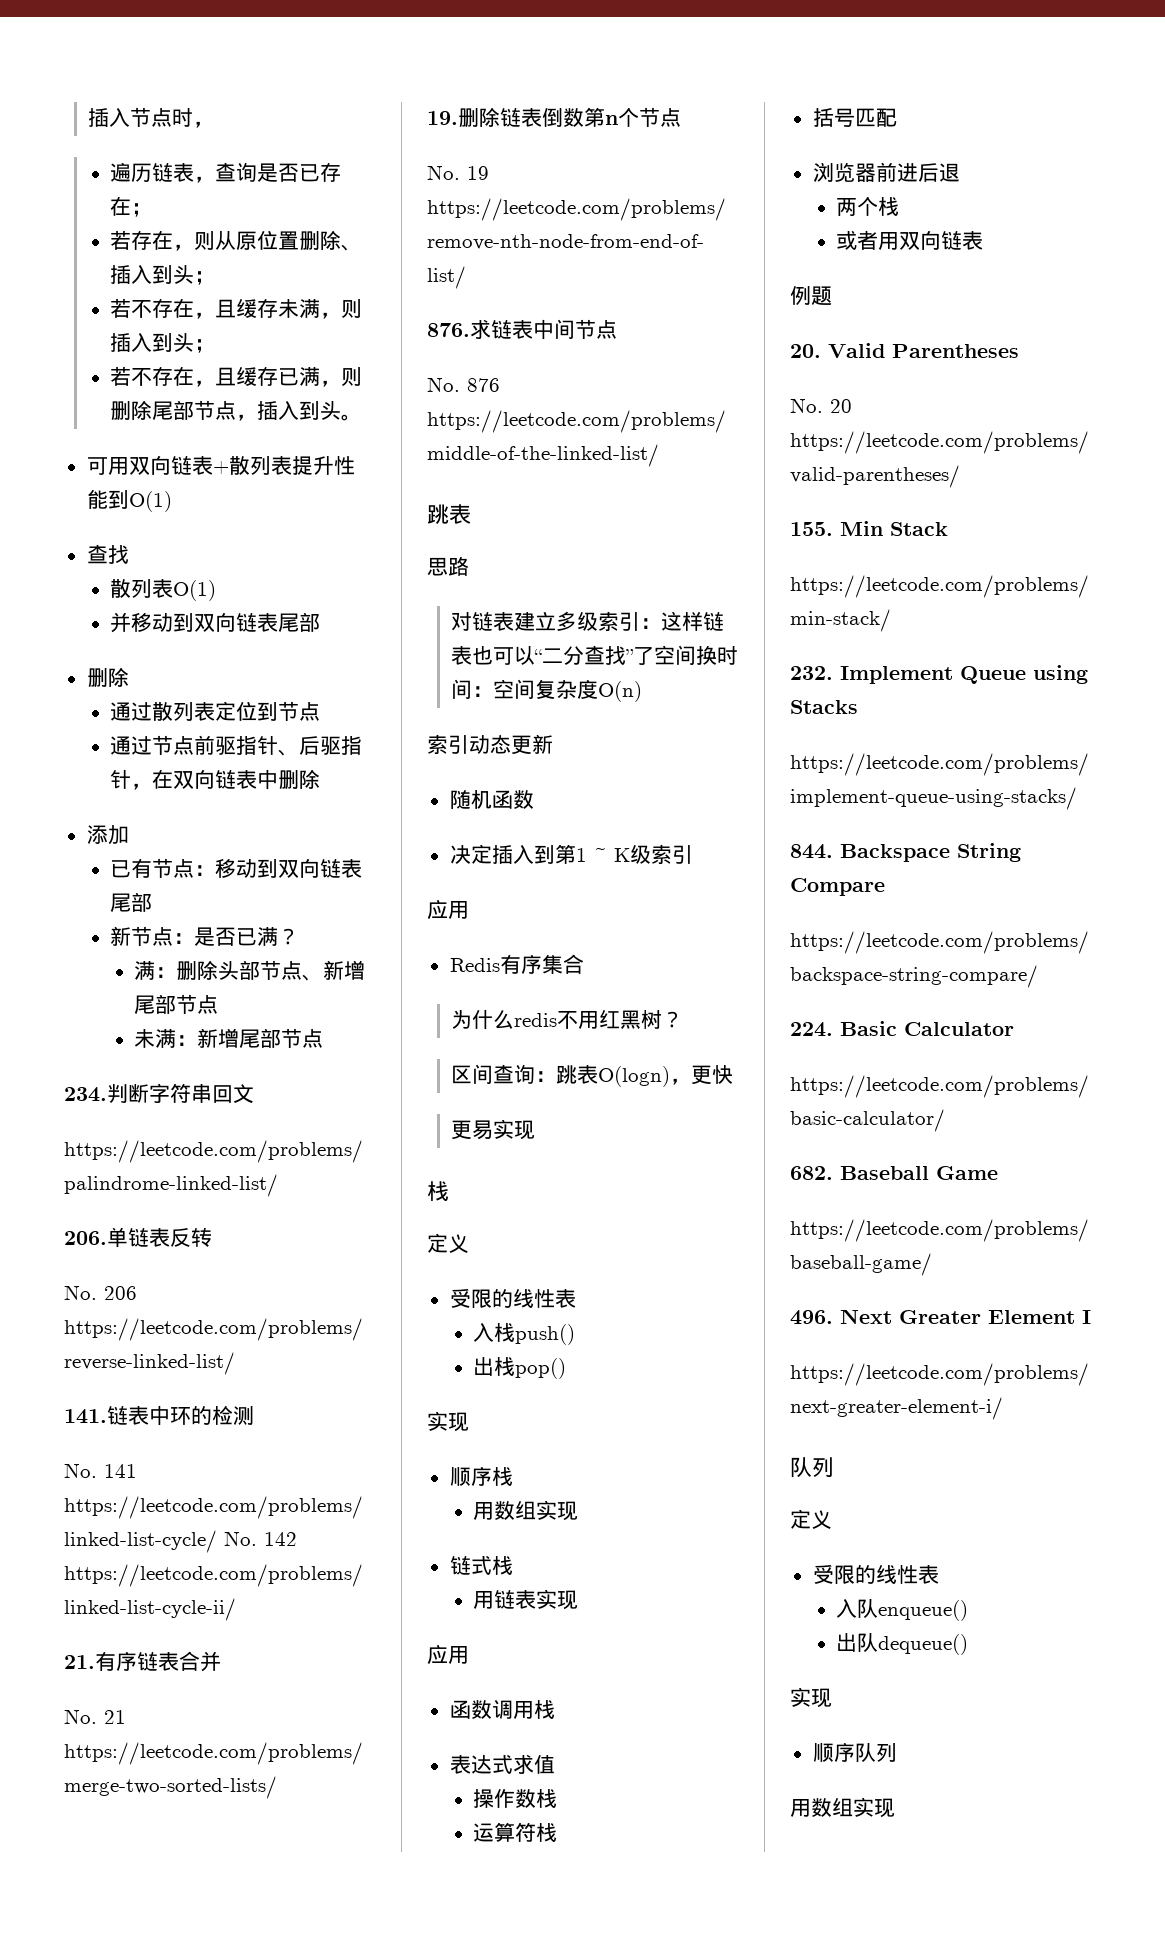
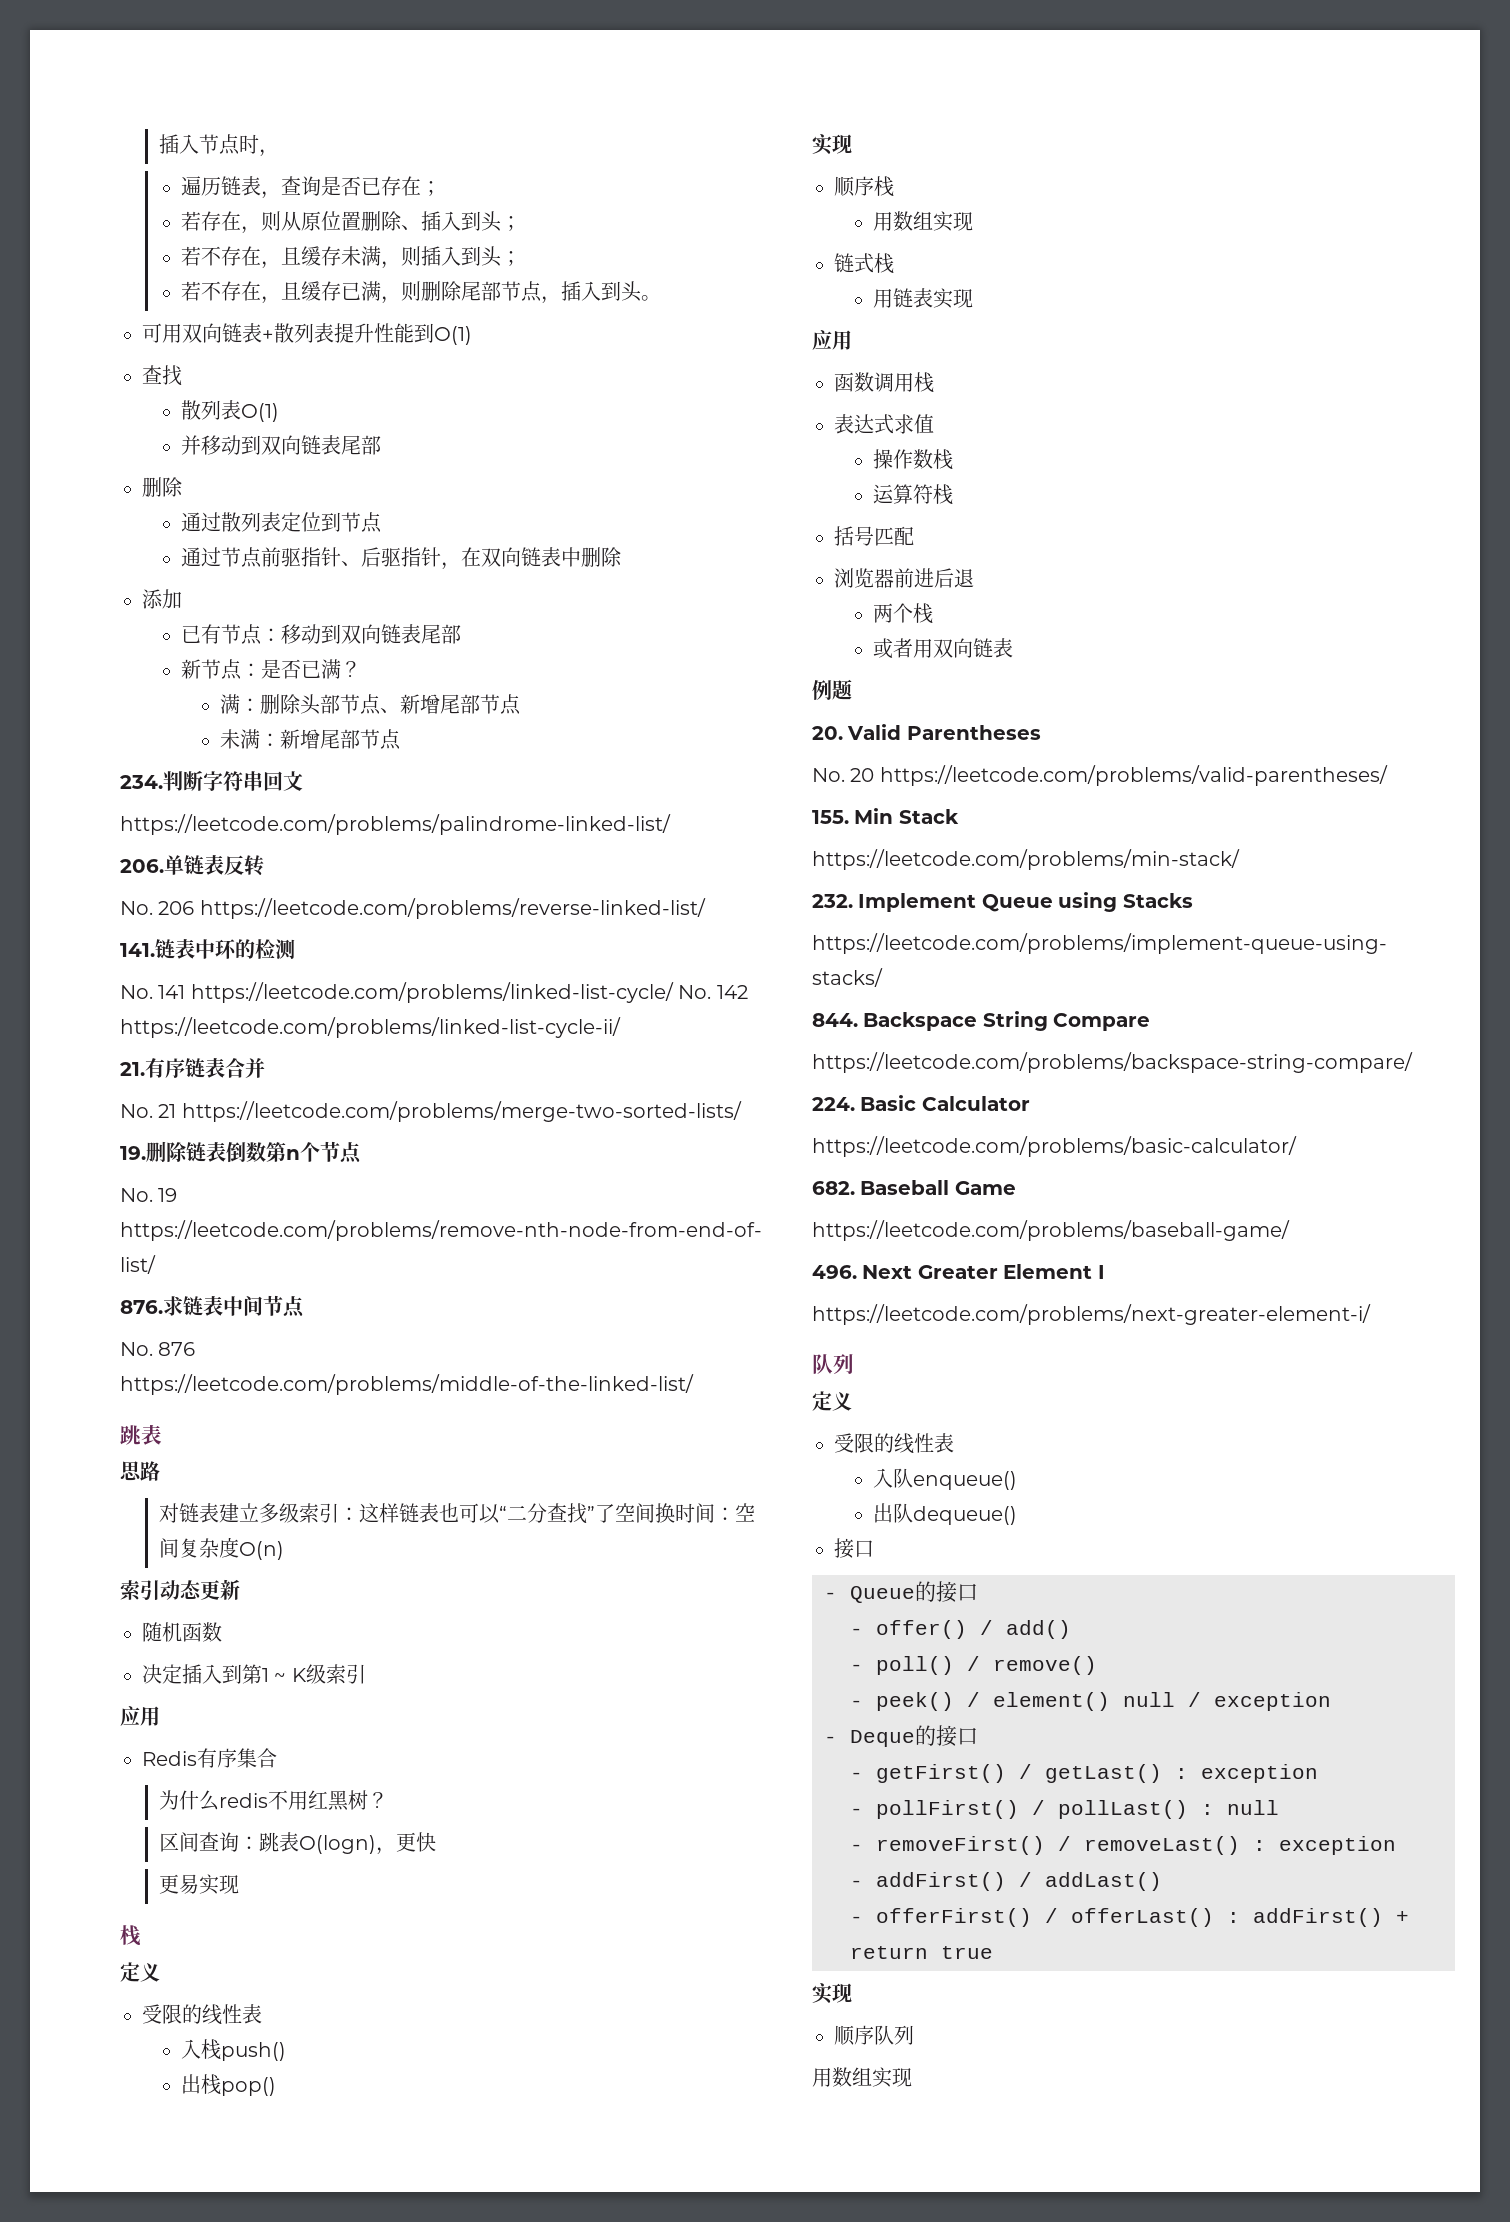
  出队dequeue()
+ 接口
+ - Queue的接口
+ - offer() / add()
+ - poll() / remove()
+ - peek() / element() null / exception
+ - Deque的接口
+ - getFirst() / getLast() : exception
+ - pollFirst() / pollLast() : null
+ - removeFirst() / removeLast() : exception
+ - addFirst() / addLast()
+ - offerFirst() / offerLast() : addFirst() + return true

